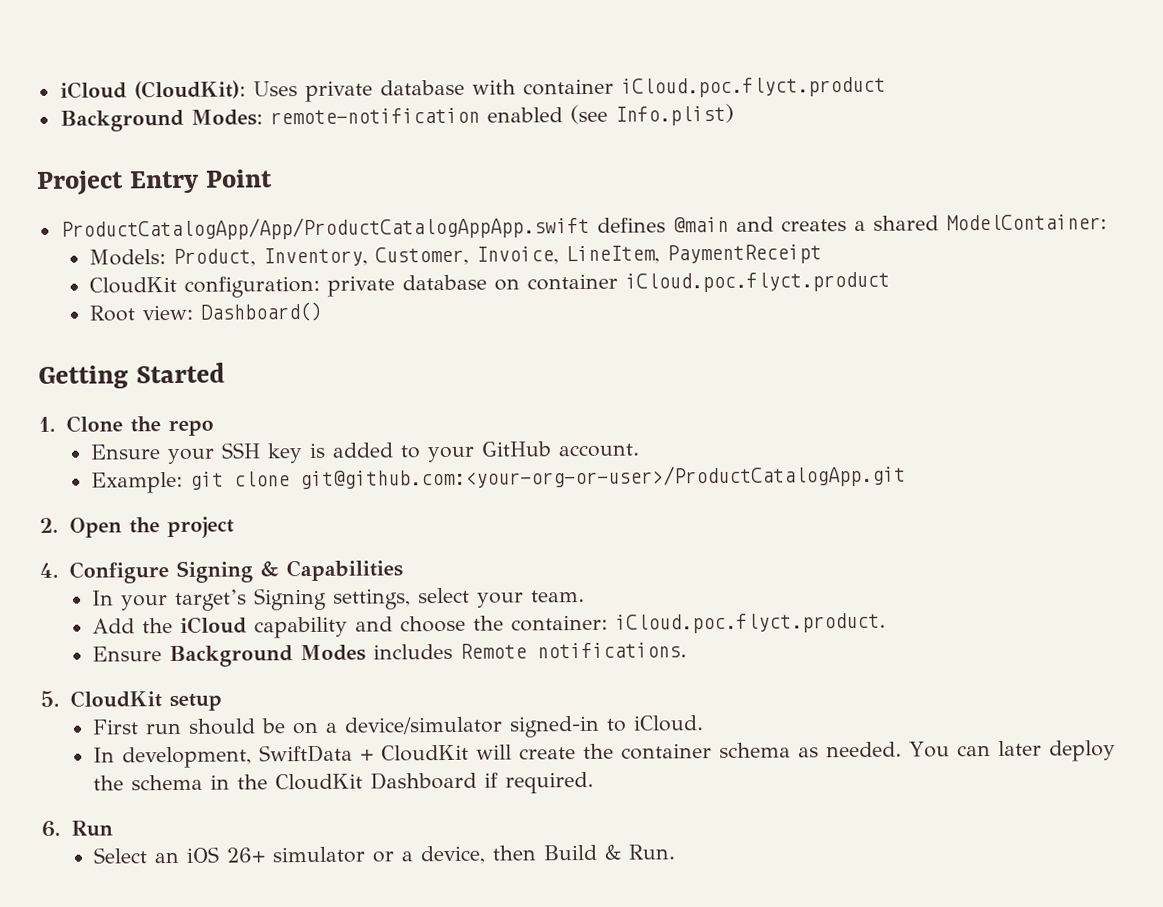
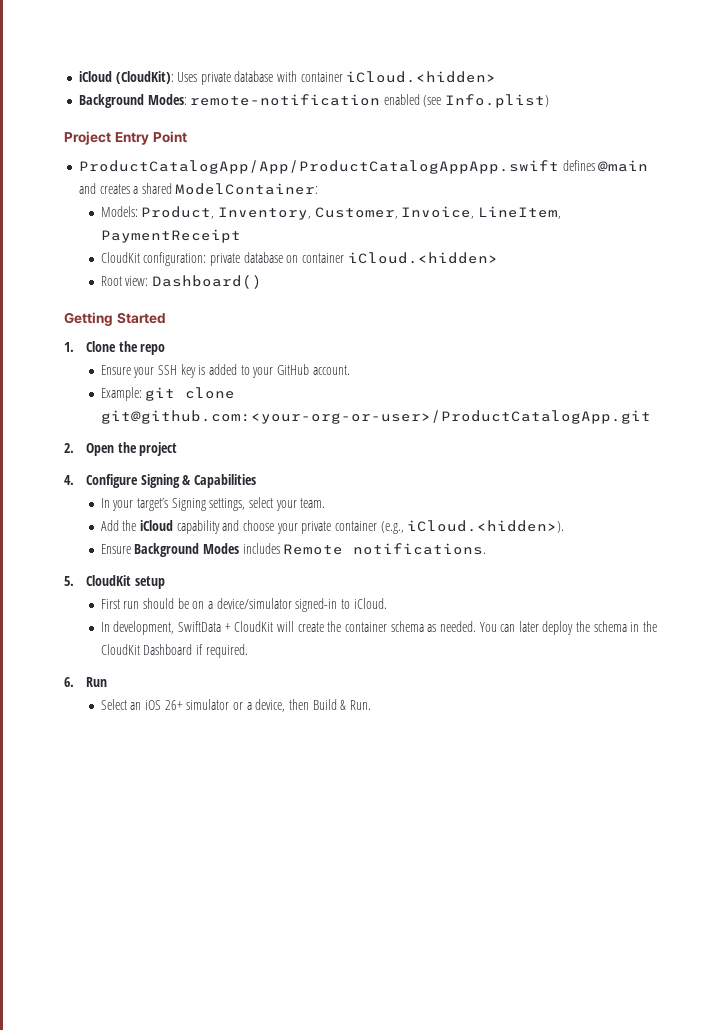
- iCloud (CloudKit): Uses private database with container iCloud.poc.flyct.product
+ iCloud (CloudKit): Uses private database with container iCloud.<hidden>
- CloudKit configuration: private database on container iCloud.poc.flyct.product
+ CloudKit configuration: private database on container iCloud.<hidden>
- Add the iCloud capability and choose the container: iCloud.poc.flyct.product.
+ Add the iCloud capability and choose your private container (e.g., iCloud.<hidden>).

